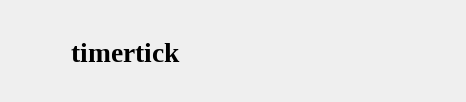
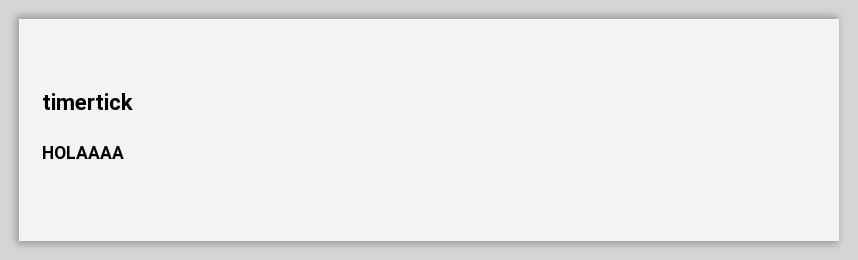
+ HOLAAAA

